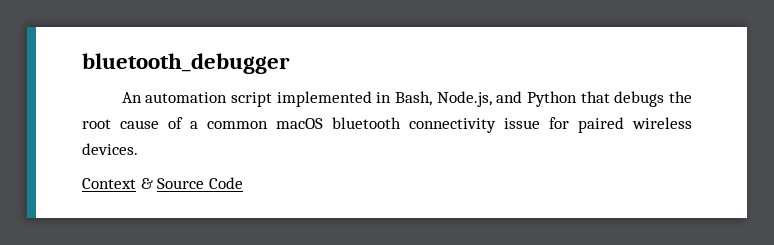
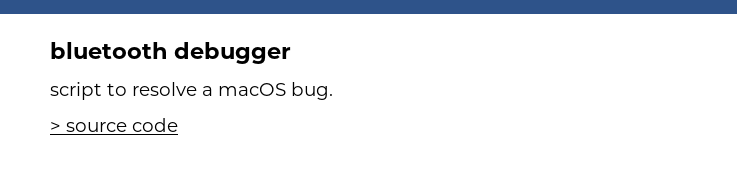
- bluetooth_debugger
- An automation script implemented in Bash, Node.js, and Python that debugs the root cause of a common macOS bluetooth connectivity issue for paired wireless devices.
- Context & Source Code
+ bluetooth debugger
+ script to resolve a macOS bug.
+ > source code

